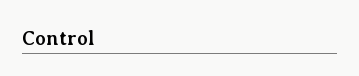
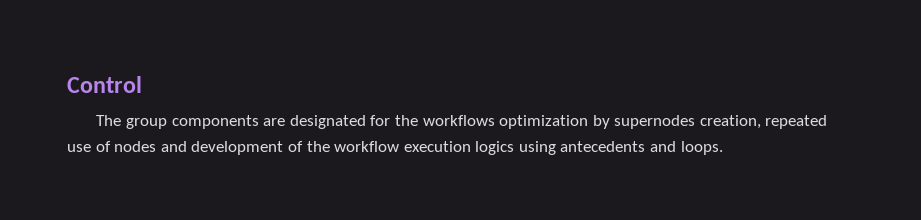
+ The group components are designated for the workflows optimization by supernodes creation, repeated use of nodes and development of the workflow execution logics using antecedents and loops.

